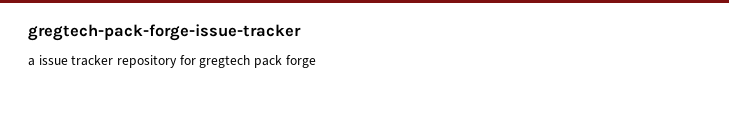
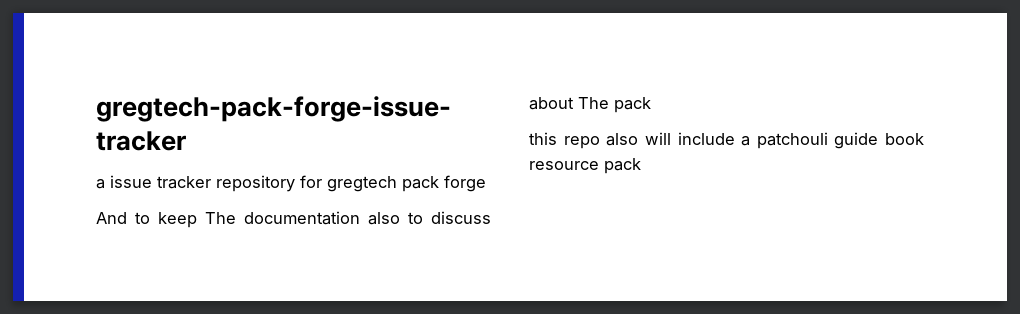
+ And to keep The documentation also to discuss about The pack
+ this repo also will include a patchouli guide book resource pack

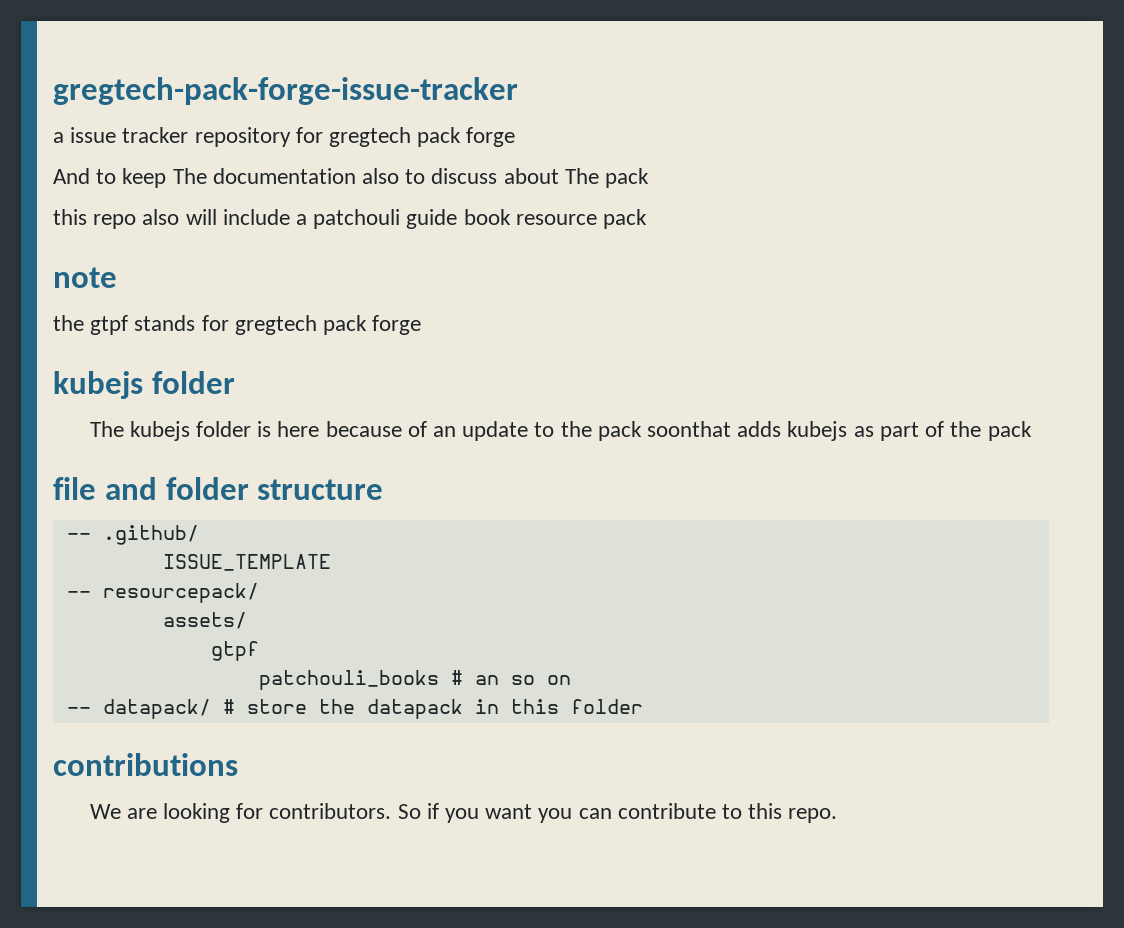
+ note
+ the gtpf stands for gregtech pack forge
+ kubejs folder
+ The kubejs folder is here because of an update to the pack soonthat adds kubejs as part of the pack
+ file and folder structure
+ -- .github/
+ ISSUE_TEMPLATE
+ -- resourcepack/
+ assets/
+ gtpf
+ patchouli_books # an so on
+ -- datapack/ # store the datapack in this folder
+ contributions
+ We are looking for contributors. So if you want you can contribute to this repo.

